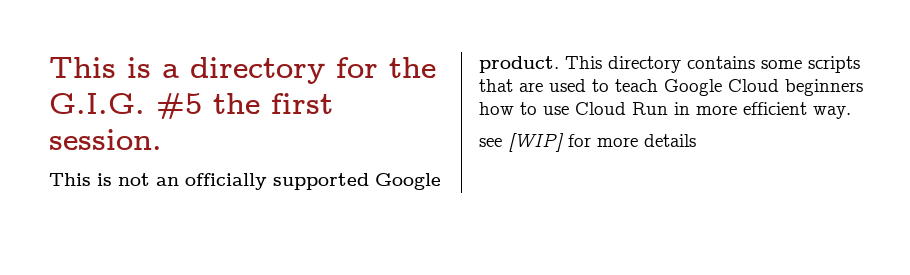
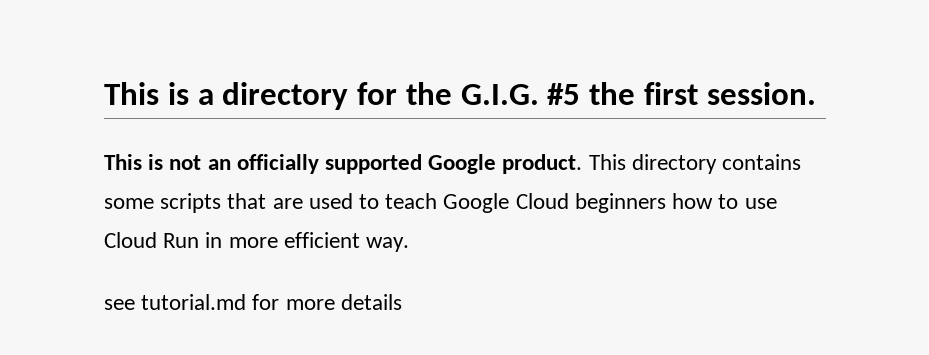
- see [WIP] for more details
+ see tutorial.md for more details

